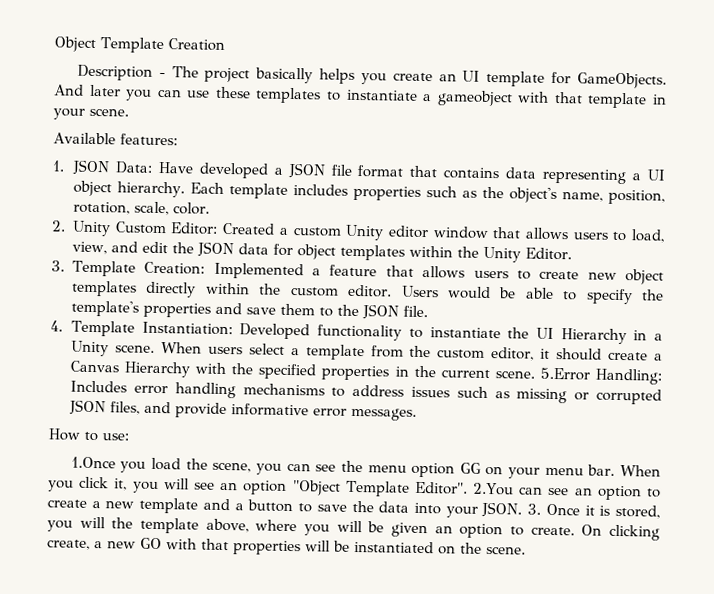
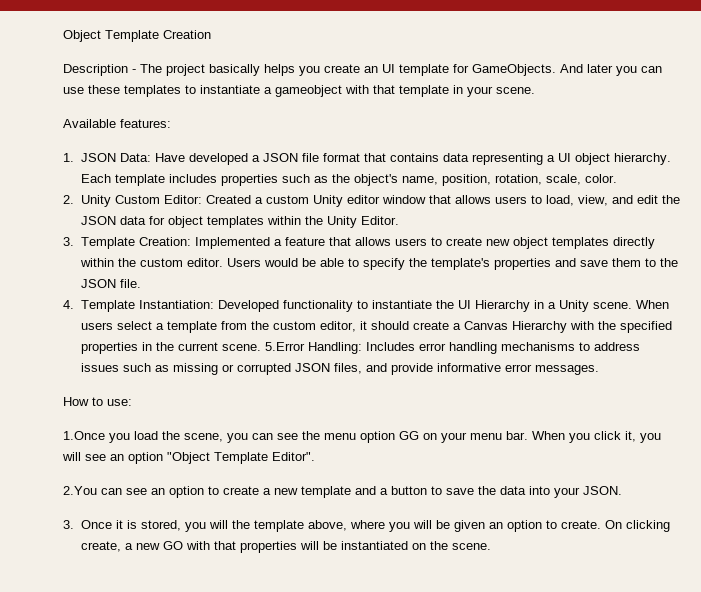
- When you click it, you will see an option "Object Template Editor". 2.You can see an option to create a new template and a button to save the data into your JSON. 3. Once it is stored, you will the template above, where you will be given an option to create.
+ When you click it, you will see an option "Object Template Editor".
+ 2.You can see an option to create a new template and a button to save the data into your JSON.
+ 3. Once it is stored, you will the template above, where you will be given an option to create.

